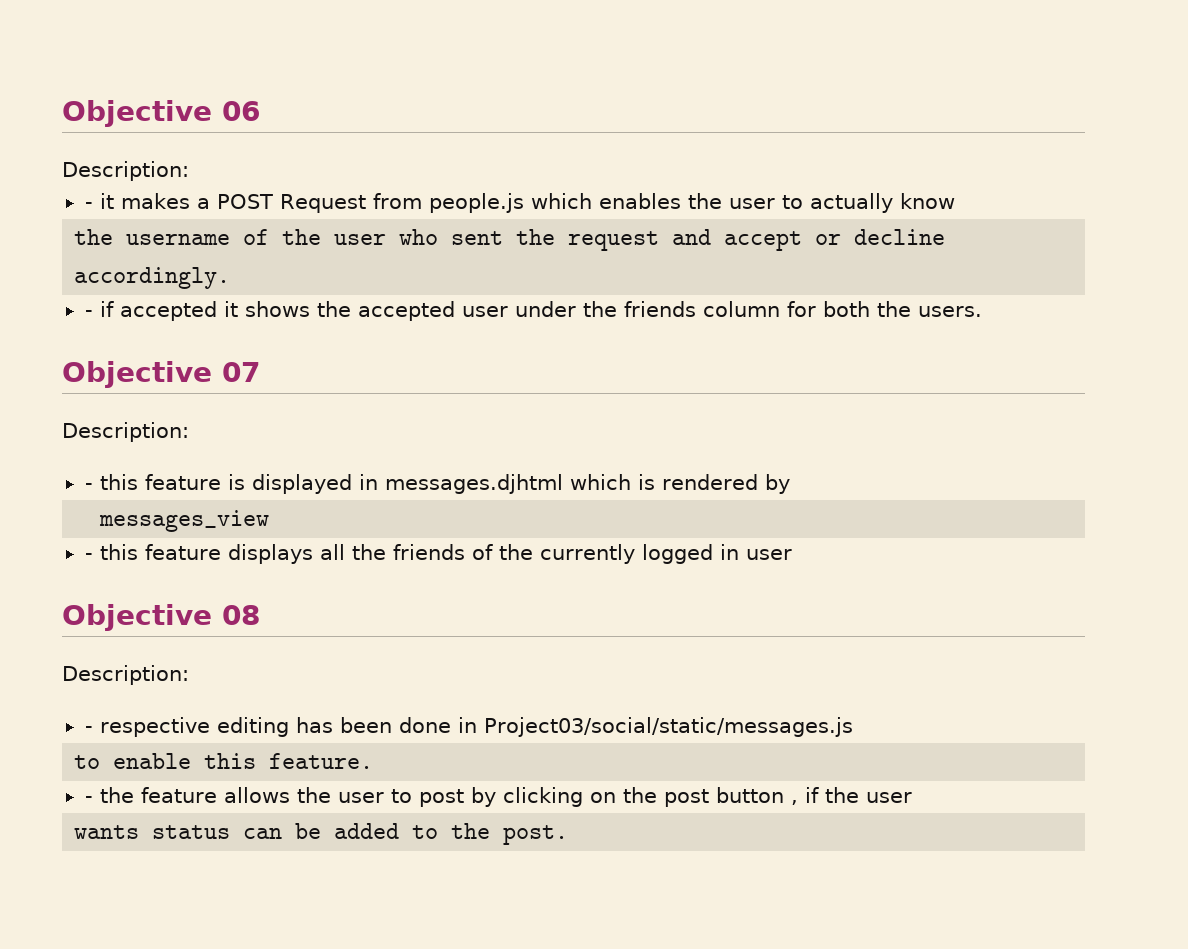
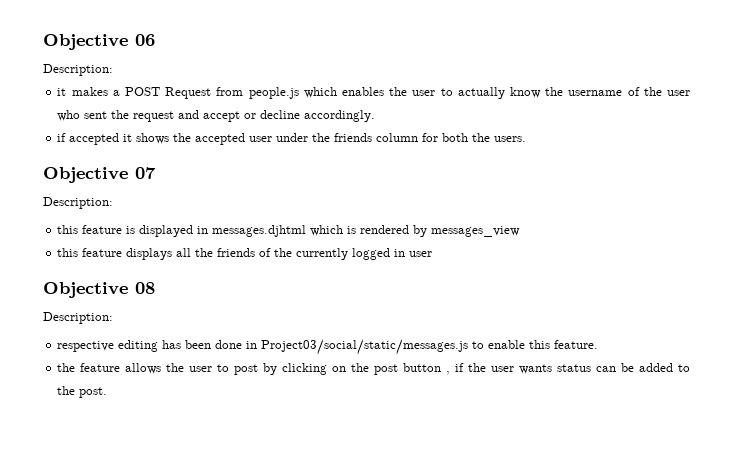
- - it makes a POST Request from people.js which enables the user to actually know
- the username of the user who sent the request and accept or decline accordingly.
+ it makes a POST Request from people.js which enables the user to actually know the username of the user who sent the request and accept or decline accordingly.
- - if accepted it shows the accepted user under the friends column for both the users.
+ if accepted it shows the accepted user under the friends column for both the users.
- - this feature is displayed in messages.djhtml which is rendered by
- messages_view
+ this feature is displayed in messages.djhtml which is rendered by messages_view
- - this feature displays all the friends of the currently logged in user
+ this feature displays all the friends of the currently logged in user
- - respective editing has been done in Project03/social/static/messages.js
- to enable this feature.
+ respective editing has been done in Project03/social/static/messages.js to enable this feature.
- - the feature allows the user to post by clicking on the post button , if the user
- wants status can be added to the post.
+ the feature allows the user to post by clicking on the post button , if the user wants status can be added to the post.

